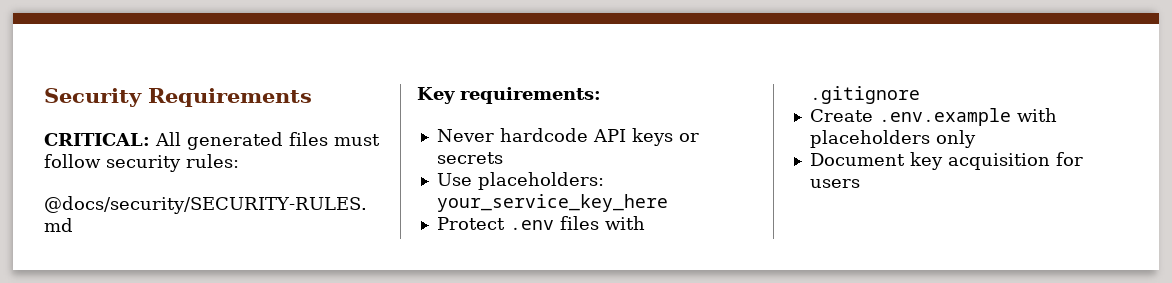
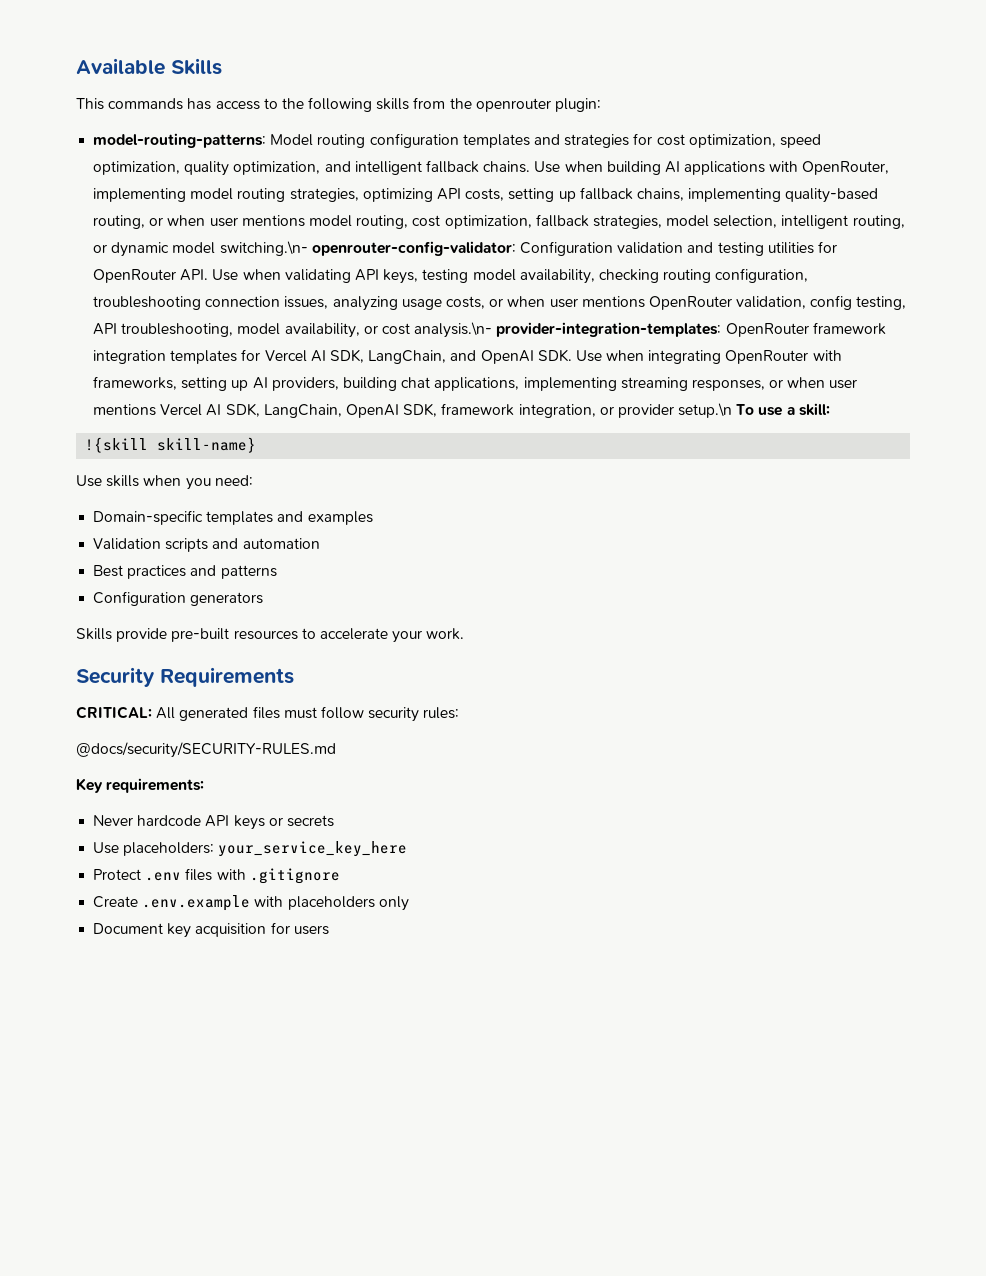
+ Available Skills
+ This commands has access to the following skills from the openrouter plugin:
+ model-routing-patterns: Model routing configuration templates and strategies for cost optimization, speed optimization, quality optimization, and intelligent fallback chains. Use when building AI applications with OpenRouter, implementing model routing strategies, optimizing API costs, setting up fallback chains, implementing quality-based routing, or when user mentions model routing, cost optimization, fallback strategies, model selection, intelligent routing, or dynamic model switching.\n- openrouter-config-validator: Configuration validation and testing utilities for OpenRouter API. Use when validating API keys, testing model availability, checking routing configuration, troubleshooting connection issues, analyzing usage costs, or when user mentions OpenRouter validation, config testing, API troubleshooting, model availability, or cost analysis.\n- provider-integration-templates: OpenRouter framework integration templates for Vercel AI SDK, LangChain, and OpenAI SDK. Use when integrating OpenRouter with frameworks, setting up AI providers, building chat applications, implementing streaming responses, or when user mentions Vercel AI SDK, LangChain, OpenAI SDK, framework integration, or provider setup.\n To use a skill:
+ !{skill skill-name}
+ Use skills when you need:
+ Domain-specific templates and examples
+ Validation scripts and automation
+ Best practices and patterns
+ Configuration generators
+ Skills provide pre-built resources to accelerate your work.

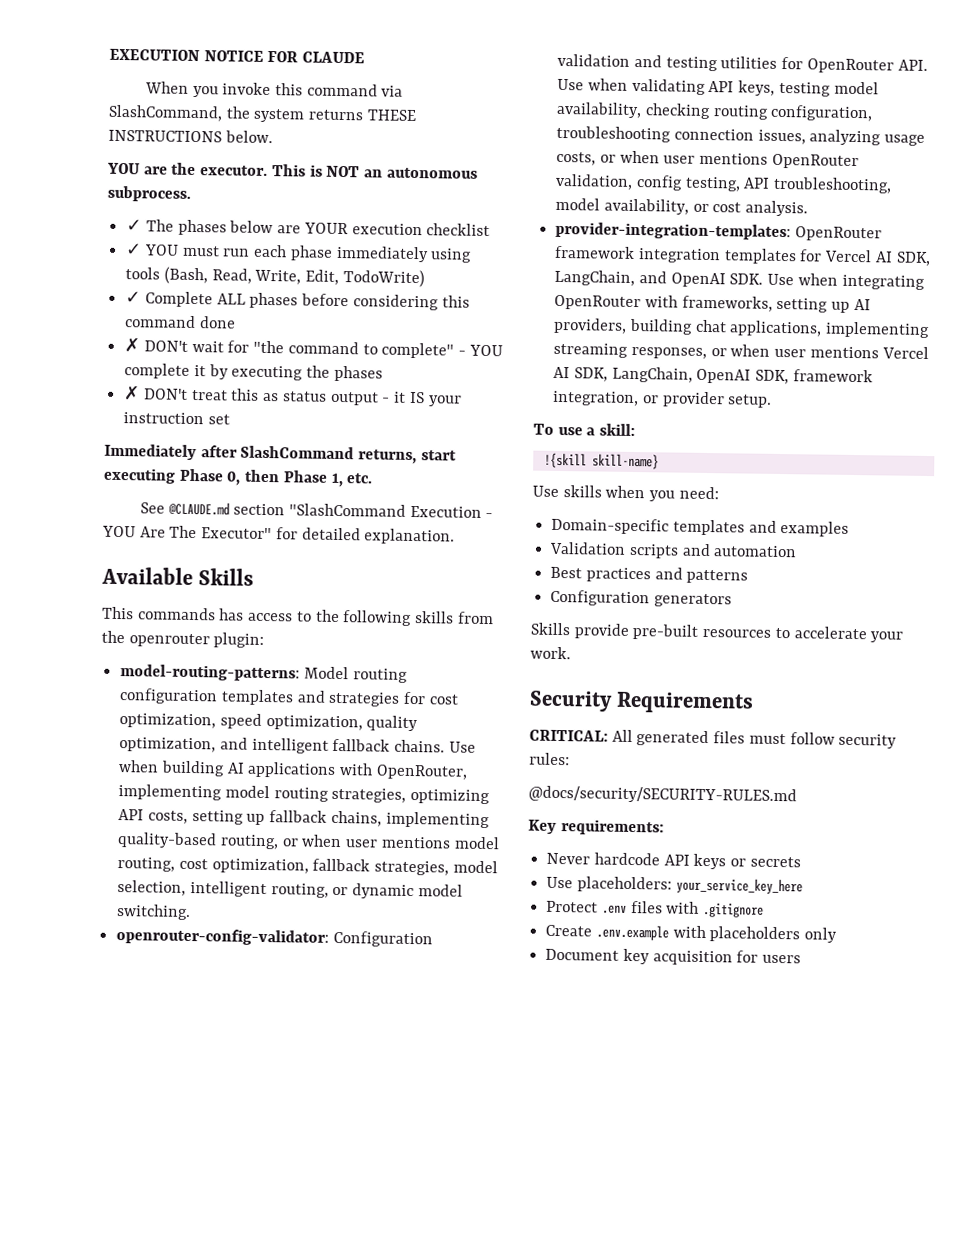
+ EXECUTION NOTICE FOR CLAUDE
+ When you invoke this command via SlashCommand, the system returns THESE INSTRUCTIONS below.
+ YOU are the executor. This is NOT an autonomous subprocess.
+ ✓ The phases below are YOUR execution checklist
+ ✓ YOU must run each phase immediately using tools (Bash, Read, Write, Edit, TodoWrite)
+ ✓ Complete ALL phases before considering this command done
+ ✗ DON't wait for "the command to complete" - YOU complete it by executing the phases
+ ✗ DON't treat this as status output - it IS your instruction set
+ Immediately after SlashCommand returns, start executing Phase 0, then Phase 1, etc.
+ See @CLAUDE.md section "SlashCommand Execution - YOU Are The Executor" for detailed explanation.
- Use when building AI applications with OpenRouter, implementing model routing strategies, optimizing API costs, setting up fallback chains, implementing quality-based routing, or when user mentions model routing, cost optimization, fallback strategies, model selection, intelligent routing, or dynamic model switching.\n- openrouter-config-validator:
+ Use when building AI applications with OpenRouter, implementing model routing strategies, optimizing API costs, setting up fallback chains, implementing quality-based routing, or when user mentions model routing, cost optimization, fallback strategies, model selection, intelligent routing, or dynamic model switching.
+ openrouter-config-validator:
- Configuration validation and testing utilities for OpenRouter API. Use when validating API keys, testing model availability, checking routing configuration, troubleshooting connection issues, analyzing usage costs, or when user mentions OpenRouter validation, config testing, API troubleshooting, model availability, or cost analysis.\n- provider-integration-templates:
+ Configuration validation and testing utilities for OpenRouter API. Use when validating API keys, testing model availability, checking routing configuration, troubleshooting connection issues, analyzing usage costs, or when user mentions OpenRouter validation, config testing, API troubleshooting, model availability, or cost analysis.
+ provider-integration-templates:
- OpenRouter framework integration templates for Vercel AI SDK, LangChain, and OpenAI SDK. Use when integrating OpenRouter with frameworks, setting up AI providers, building chat applications, implementing streaming responses, or when user mentions Vercel AI SDK, LangChain, OpenAI SDK, framework integration, or provider setup.\n To use a skill:
+ OpenRouter framework integration templates for Vercel AI SDK, LangChain, and OpenAI SDK. Use when integrating OpenRouter with frameworks, setting up AI providers, building chat applications, implementing streaming responses, or when user mentions Vercel AI SDK, LangChain, OpenAI SDK, framework integration, or provider setup.
+ To use a skill:

